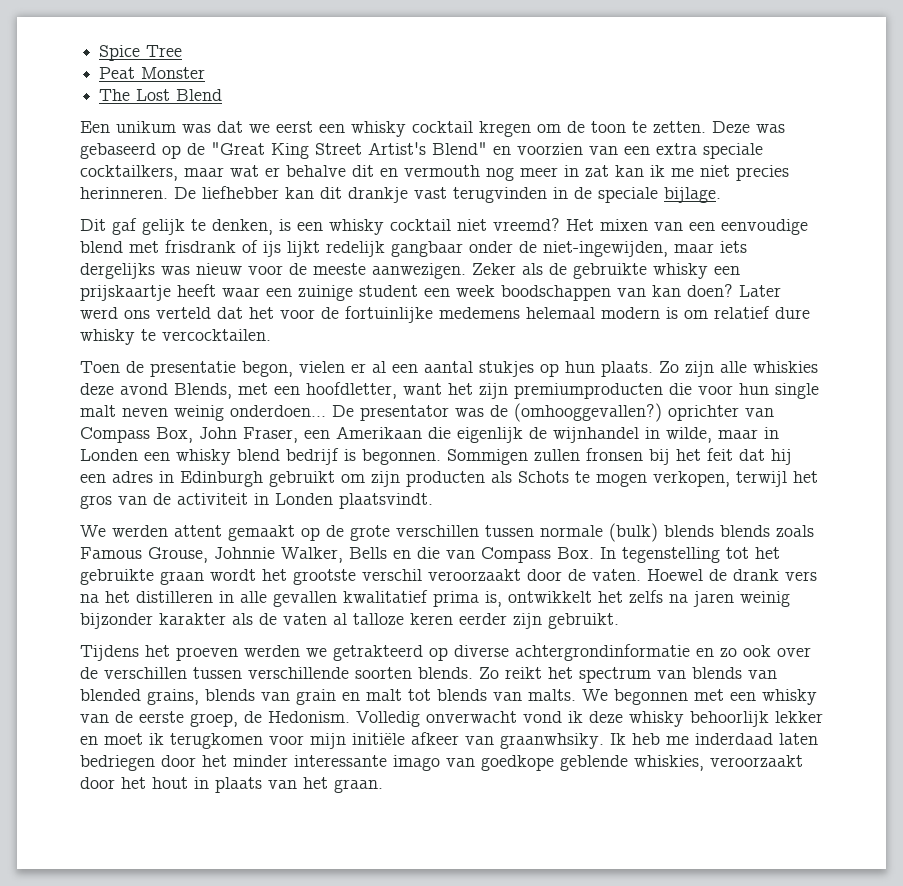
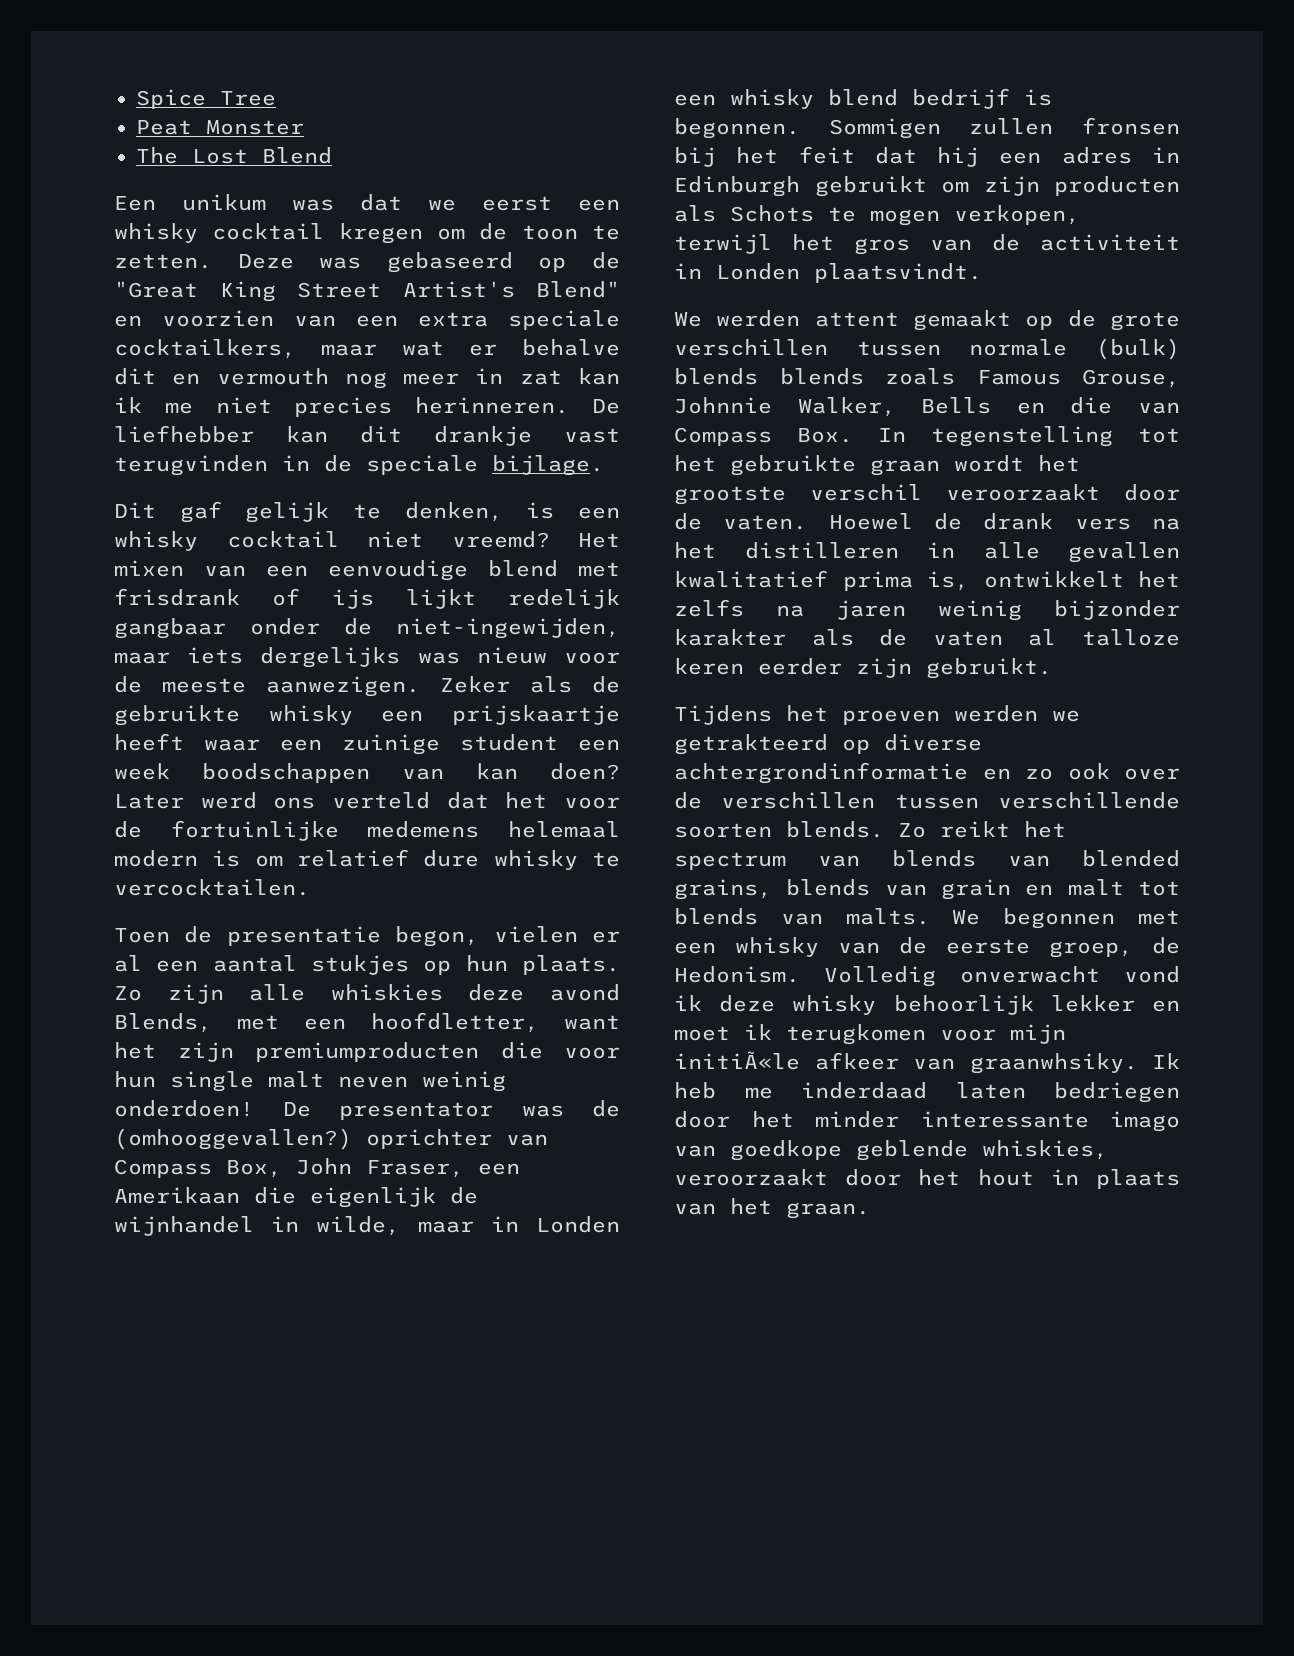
- Zo zijn alle whiskies deze avond Blends, met een hoofdletter, want het zijn premiumproducten die voor hun single malt neven weinig onderdoen…
+ Zo zijn alle whiskies deze avond Blends, met een hoofdletter, want het zijn premiumproducten die voor hun single malt neven weinig onderdoen!
- Volledig onverwacht vond ik deze whisky behoorlijk lekker en moet ik terugkomen voor mijn initiële afkeer van graanwhsiky.
+ Volledig onverwacht vond ik deze whisky behoorlijk lekker en moet ik terugkomen voor mijn initiÃ«le afkeer van graanwhsiky.

